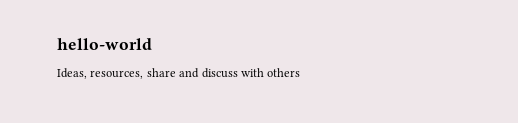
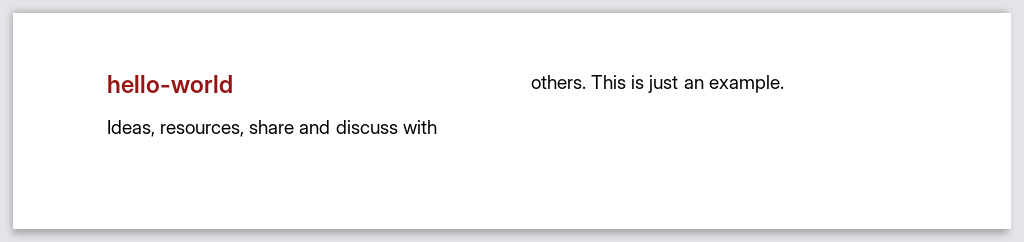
- Ideas, resources, share and discuss with others
+ Ideas, resources, share and discuss with others. This is just an example.

